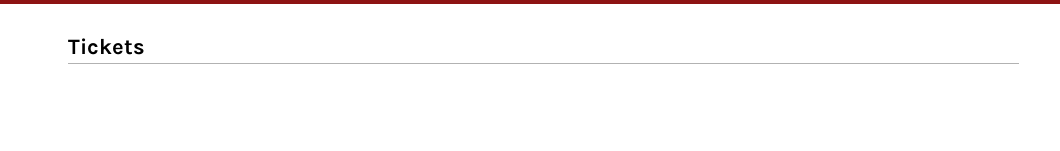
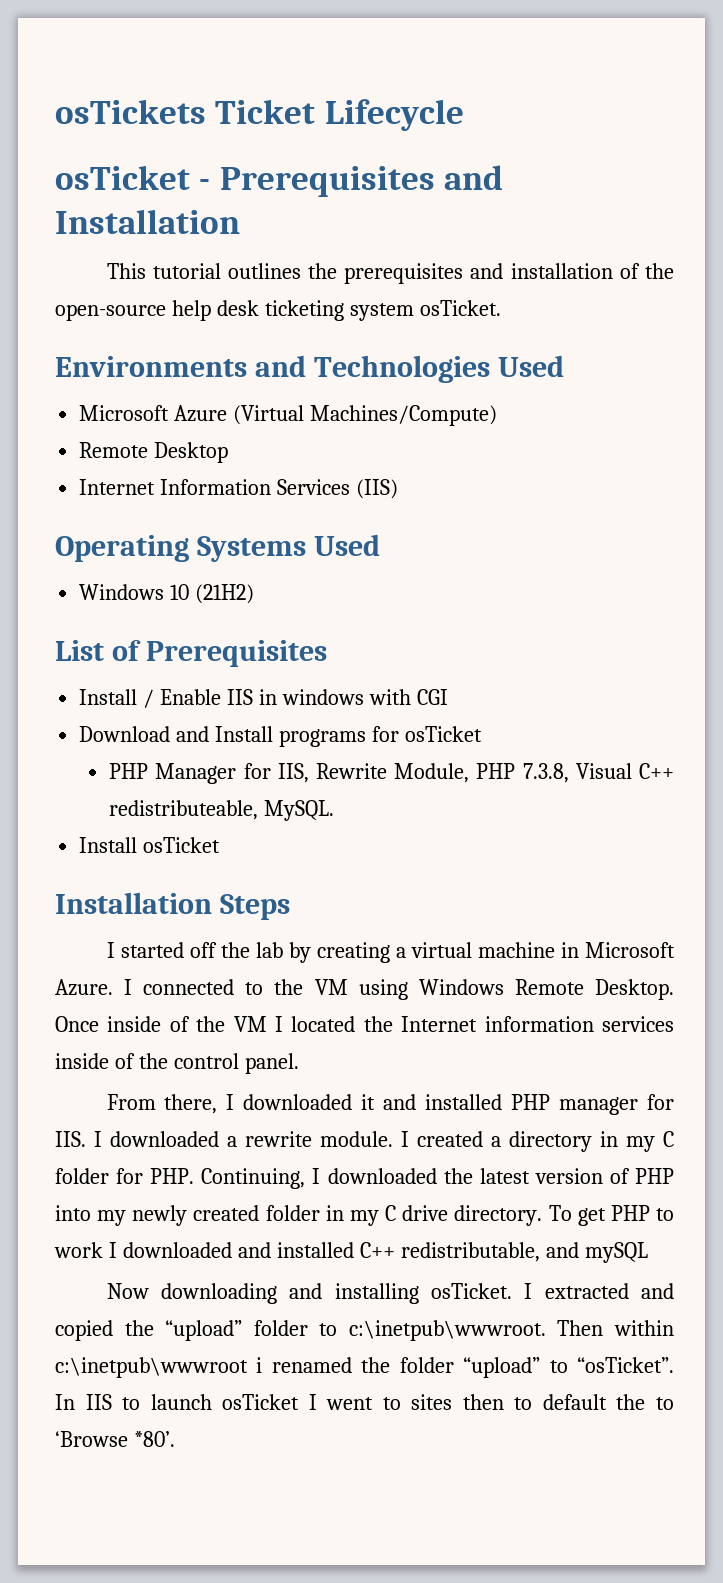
- Tickets
+ osTickets Ticket Lifecycle
+ osTicket - Prerequisites and Installation
+ This tutorial outlines the prerequisites and installation of the open-source help desk ticketing system osTicket.
+ Environments and Technologies Used
+ Microsoft Azure (Virtual Machines/Compute)
+ Remote Desktop
+ Internet Information Services (IIS)
+ Operating Systems Used
+ Windows 10 (21H2)
+ List of Prerequisites
+ Install / Enable IIS in windows with CGI
+ Download and Install programs for osTicket
+ PHP Manager for IIS, Rewrite Module, PHP 7.3.8, Visual C++ redistributeable, MySQL.
+ Install osTicket
+ Installation Steps
+ I started off the lab by creating a virtual machine in Microsoft Azure. I connected to the VM using Windows Remote Desktop. Once inside of the VM I located the Internet information services inside of the control panel.
+ From there, I downloaded it and installed PHP manager for IIS. I downloaded a rewrite module. I created a directory in my C folder for PHP. Continuing, I downloaded the latest version of PHP into my newly created folder in my C drive directory. To get PHP to work I downloaded and installed C++ redistributable, and mySQL
+ Now downloading and installing osTicket. I extracted and copied the “upload” folder to c:\inetpub\wwwroot. Then within c:\inetpub\wwwroot i renamed the folder “upload” to “osTicket”. In IIS to launch osTicket I went to sites then to default the to ‘Browse *80’.

